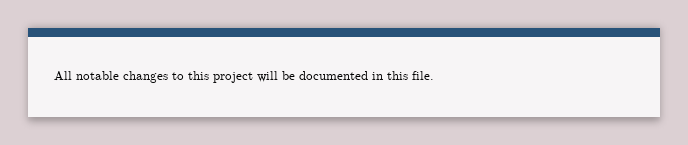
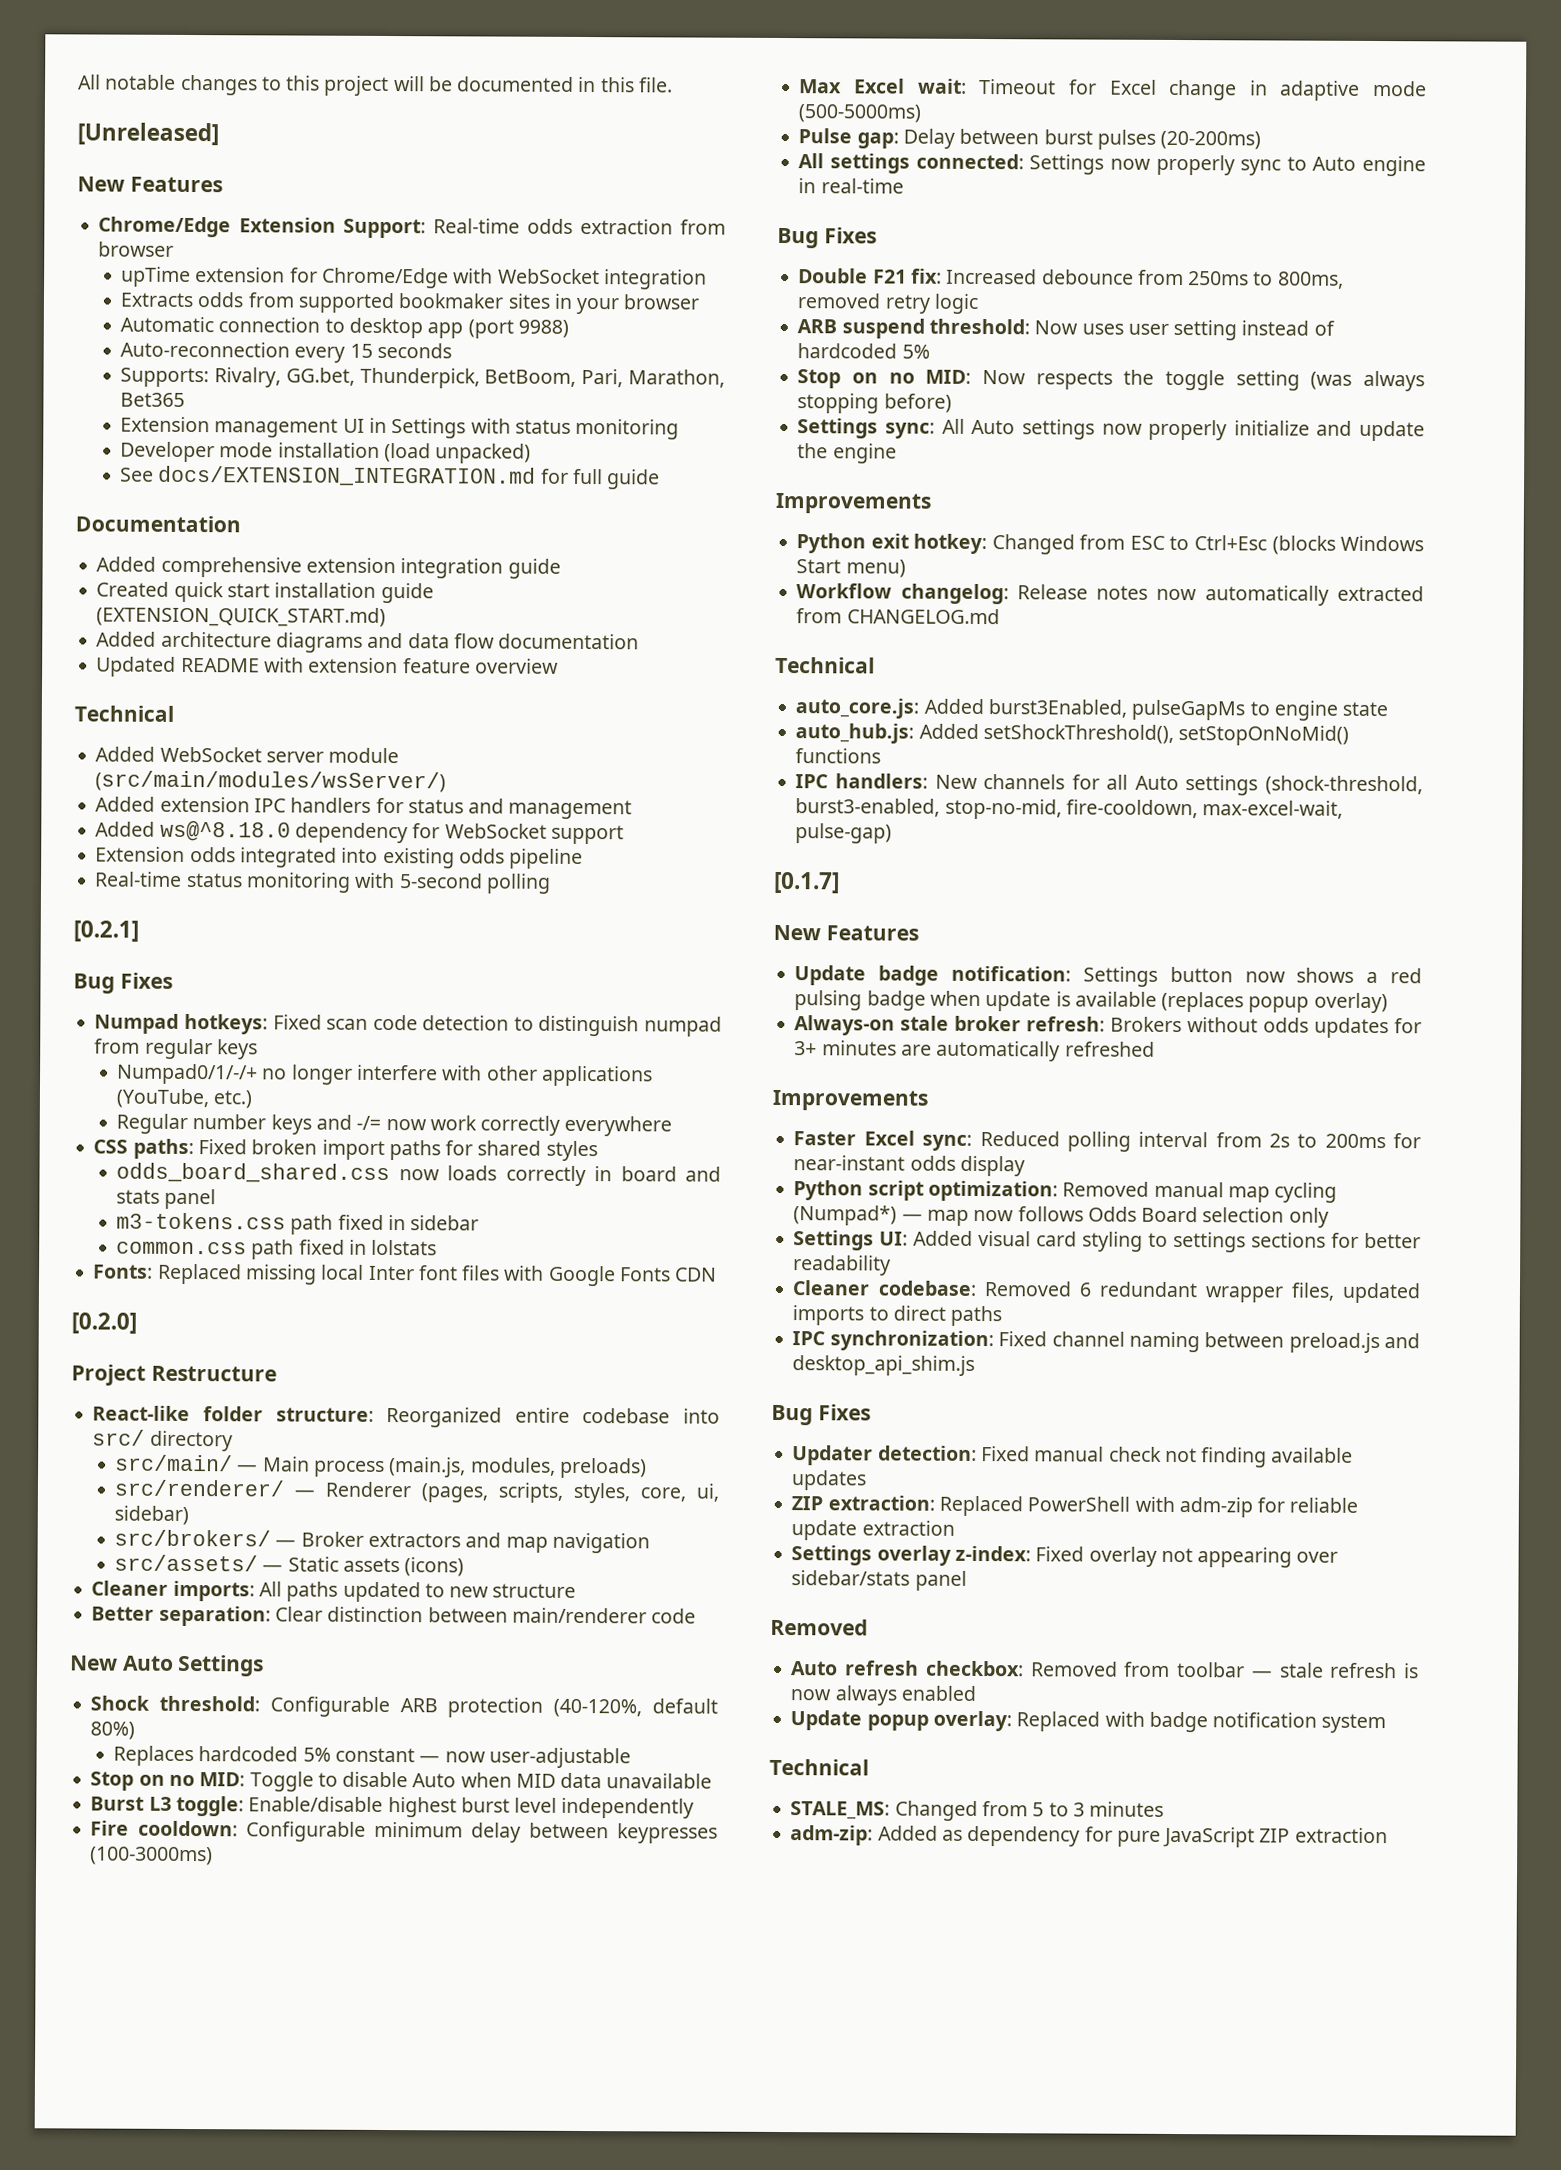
+ [Unreleased]
+ New Features
+ Chrome/Edge Extension Support: Real-time odds extraction from browser
+ upTime extension for Chrome/Edge with WebSocket integration
+ Extracts odds from supported bookmaker sites in your browser
+ Automatic connection to desktop app (port 9988)
+ Auto-reconnection every 15 seconds
+ Supports: Rivalry, GG.bet, Thunderpick, BetBoom, Pari, Marathon, Bet365
+ Extension management UI in Settings with status monitoring
+ Developer mode installation (load unpacked)
+ See docs/EXTENSION_INTEGRATION.md for full guide
+ Documentation
+ Added comprehensive extension integration guide
+ Created quick start installation guide (EXTENSION_QUICK_START.md)
+ Added architecture diagrams and data flow documentation
+ Updated README with extension feature overview
+ Technical
+ Added WebSocket server module (src/main/modules/wsServer/)
+ Added extension IPC handlers for status and management
+ Added ws@^8.18.0 dependency for WebSocket support
+ Extension odds integrated into existing odds pipeline
+ Real-time status monitoring with 5-second polling
+ [0.2.1]
+ Bug Fixes
+ Numpad hotkeys: Fixed scan code detection to distinguish numpad from regular keys
+ Numpad0/1/-/+ no longer interfere with other applications (YouTube, etc.)
+ Regular number keys and -/= now work correctly everywhere
+ CSS paths: Fixed broken import paths for shared styles
+ odds_board_shared.css now loads correctly in board and stats panel
+ m3-tokens.css path fixed in sidebar
+ common.css path fixed in lolstats
+ Fonts: Replaced missing local Inter font files with Google Fonts CDN
+ [0.2.0]
+ Project Restructure
+ React-like folder structure: Reorganized entire codebase into src/ directory
+ src/main/ — Main process (main.js, modules, preloads)
+ src/renderer/ — Renderer (pages, scripts, styles, core, ui, sidebar)
+ src/brokers/ — Broker extractors and map navigation
+ src/assets/ — Static assets (icons)
+ Cleaner imports: All paths updated to new structure
+ Better separation: Clear distinction between main/renderer code
+ New Auto Settings
+ Shock threshold: Configurable ARB protection (40-120%, default 80%)
+ Replaces hardcoded 5% constant — now user-adjustable
+ Stop on no MID: Toggle to disable Auto when MID data unavailable
+ Burst L3 toggle: Enable/disable highest burst level independently
+ Fire cooldown: Configurable minimum delay between keypresses (100-3000ms)
+ Max Excel wait: Timeout for Excel change in adaptive mode (500-5000ms)
+ Pulse gap: Delay between burst pulses (20-200ms)
+ All settings connected: Settings now properly sync to Auto engine in real-time
+ Bug Fixes
+ Double F21 fix: Increased debounce from 250ms to 800ms, removed retry logic
+ ARB suspend threshold: Now uses user setting instead of hardcoded 5%
+ Stop on no MID: Now respects the toggle setting (was always stopping before)
+ Settings sync: All Auto settings now properly initialize and update the engine
+ Improvements
+ Python exit hotkey: Changed from ESC to Ctrl+Esc (blocks Windows Start menu)
+ Workflow changelog: Release notes now automatically extracted from CHANGELOG.md
+ Technical
+ auto_core.js: Added burst3Enabled, pulseGapMs to engine state
+ auto_hub.js: Added setShockThreshold(), setStopOnNoMid() functions
+ IPC handlers: New channels for all Auto settings (shock-threshold, burst3-enabled, stop-no-mid, fire-cooldown, max-excel-wait, pulse-gap)
+ [0.1.7]
+ New Features
+ Update badge notification: Settings button now shows a red pulsing badge when update is available (replaces popup overlay)
+ Always-on stale broker refresh: Brokers without odds updates for 3+ minutes are automatically refreshed
+ Improvements
+ Faster Excel sync: Reduced polling interval from 2s to 200ms for near-instant odds display
+ Python script optimization: Removed manual map cycling (Numpad*) — map now follows Odds Board selection only
+ Settings UI: Added visual card styling to settings sections for better readability
+ Cleaner codebase: Removed 6 redundant wrapper files, updated imports to direct paths
+ IPC synchronization: Fixed channel naming between preload.js and desktop_api_shim.js
+ Bug Fixes
+ Updater detection: Fixed manual check not finding available updates
+ ZIP extraction: Replaced PowerShell with adm-zip for reliable update extraction
+ Settings overlay z-index: Fixed overlay not appearing over sidebar/stats panel
+ Removed
+ Auto refresh checkbox: Removed from toolbar — stale refresh is now always enabled
+ Update popup overlay: Replaced with badge notification system
+ Technical
+ STALE_MS: Changed from 5 to 3 minutes
+ adm-zip: Added as dependency for pure JavaScript ZIP extraction

